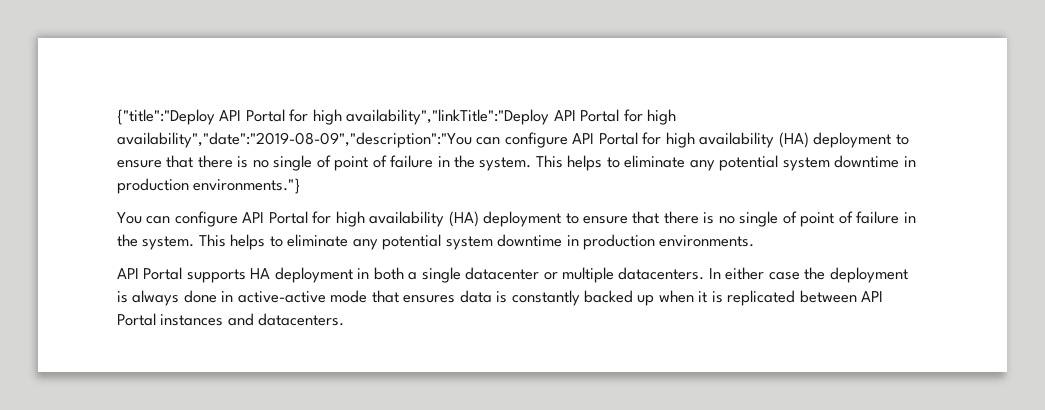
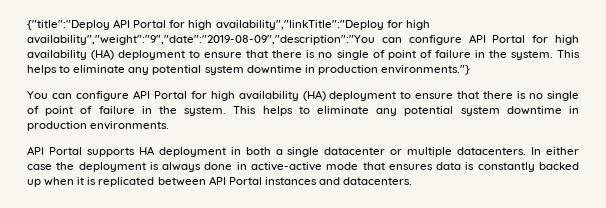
- {"title":"Deploy API Portal for high availability","linkTitle":"Deploy API Portal for high availability","date":"2019-08-09","description":"You can configure API Portal for high availability (HA) deployment to ensure that there is no single of point of failure in the system.
+ {"title":"Deploy API Portal for high availability","linkTitle":"Deploy for high availability","weight":"9","date":"2019-08-09","description":"You can configure API Portal for high availability (HA) deployment to ensure that there is no single of point of failure in the system.

